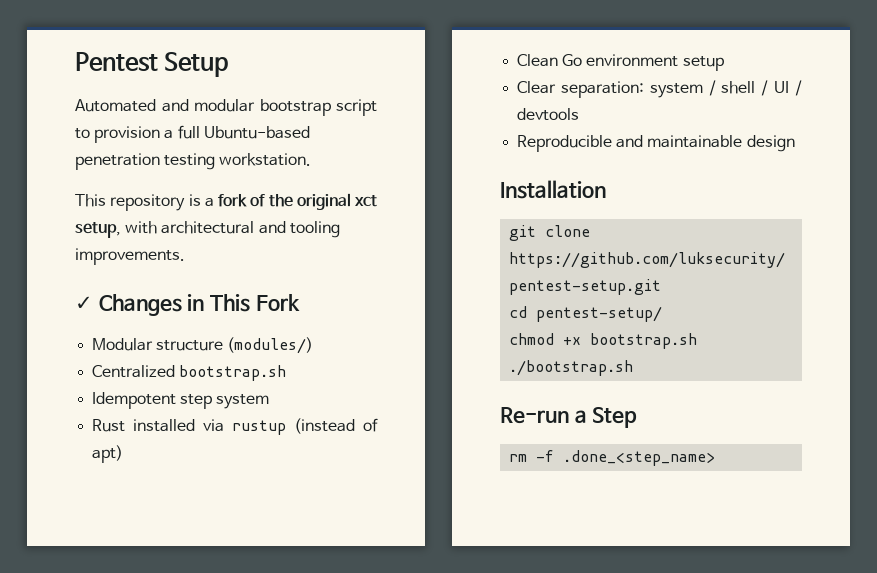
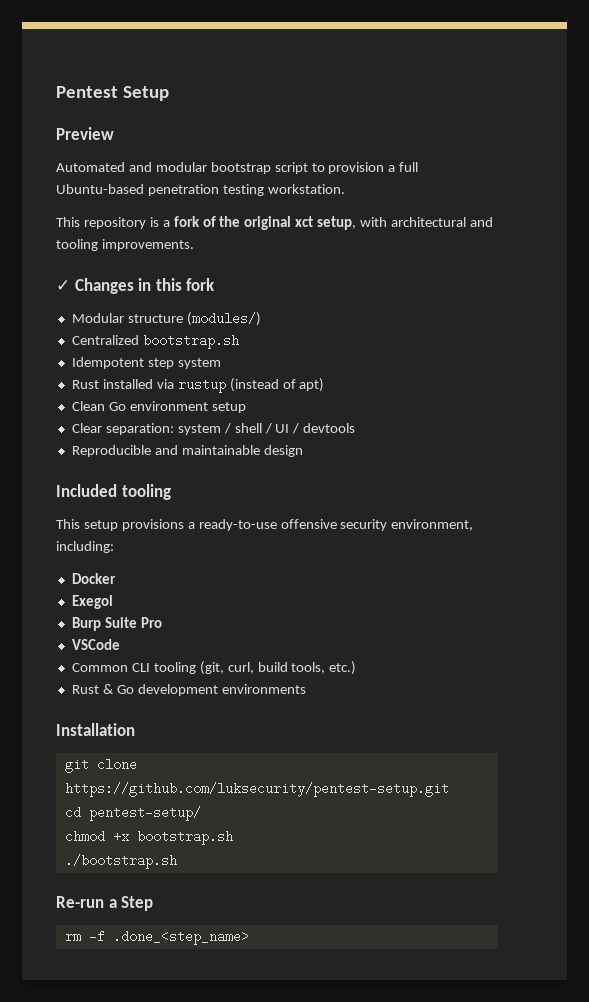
+ Preview
- ✓ Changes in This Fork
+ ✓ Changes in this fork
+ Included tooling
+ This setup provisions a ready-to-use offensive security environment, including:
+ Docker
+ Exegol
+ Burp Suite Pro
+ VSCode
+ Common CLI tooling (git, curl, build tools, etc.)
+ Rust & Go development environments

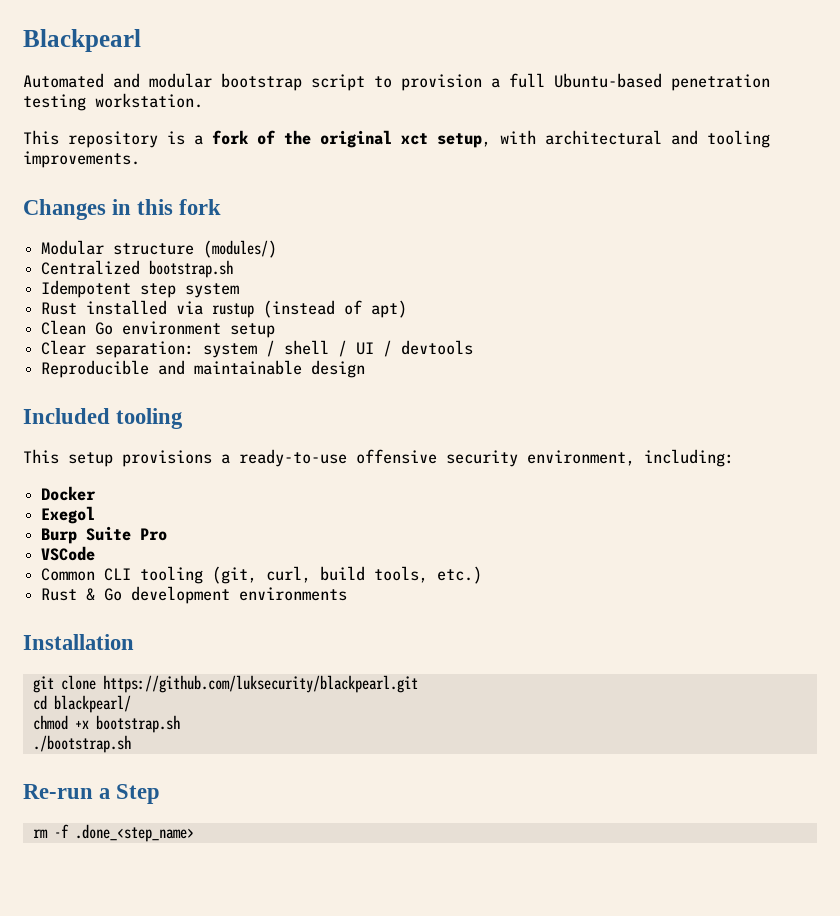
- Pentest Setup
- Preview
+ Blackpearl
- ✓ Changes in this fork
+ Changes in this fork
- git clone https://github.com/luksecurity/pentest-setup.git
+ git clone https://github.com/luksecurity/blackpearl.git
- cd pentest-setup/
+ cd blackpearl/

